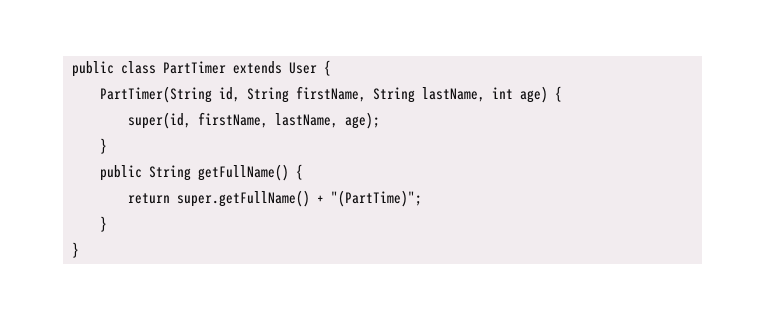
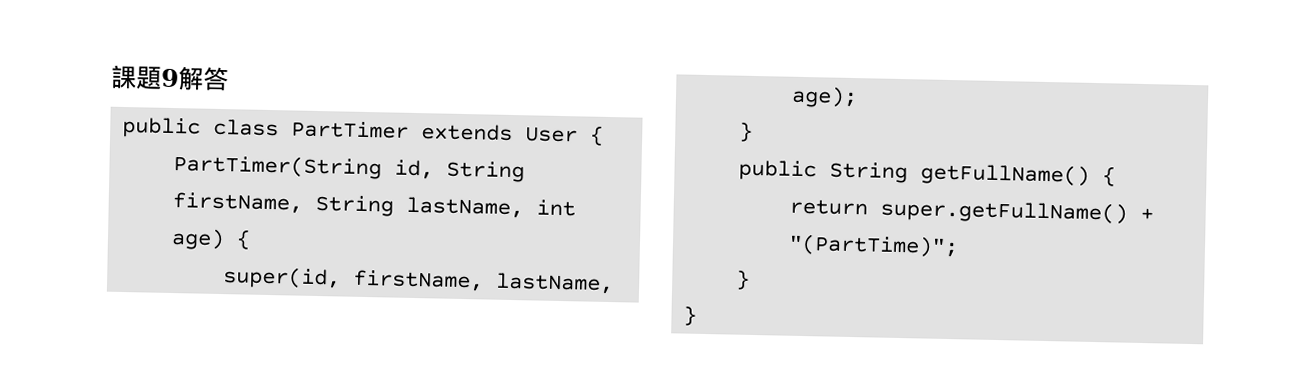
+ 課題9解答

